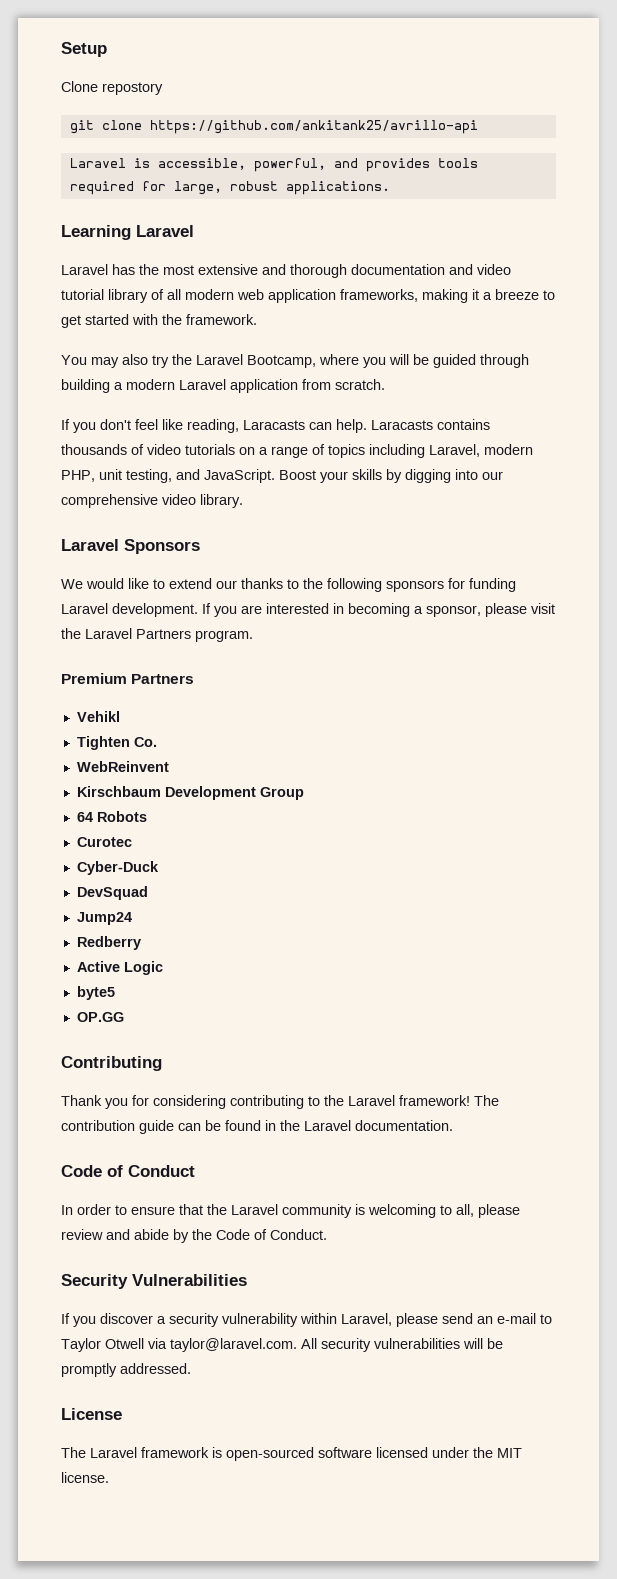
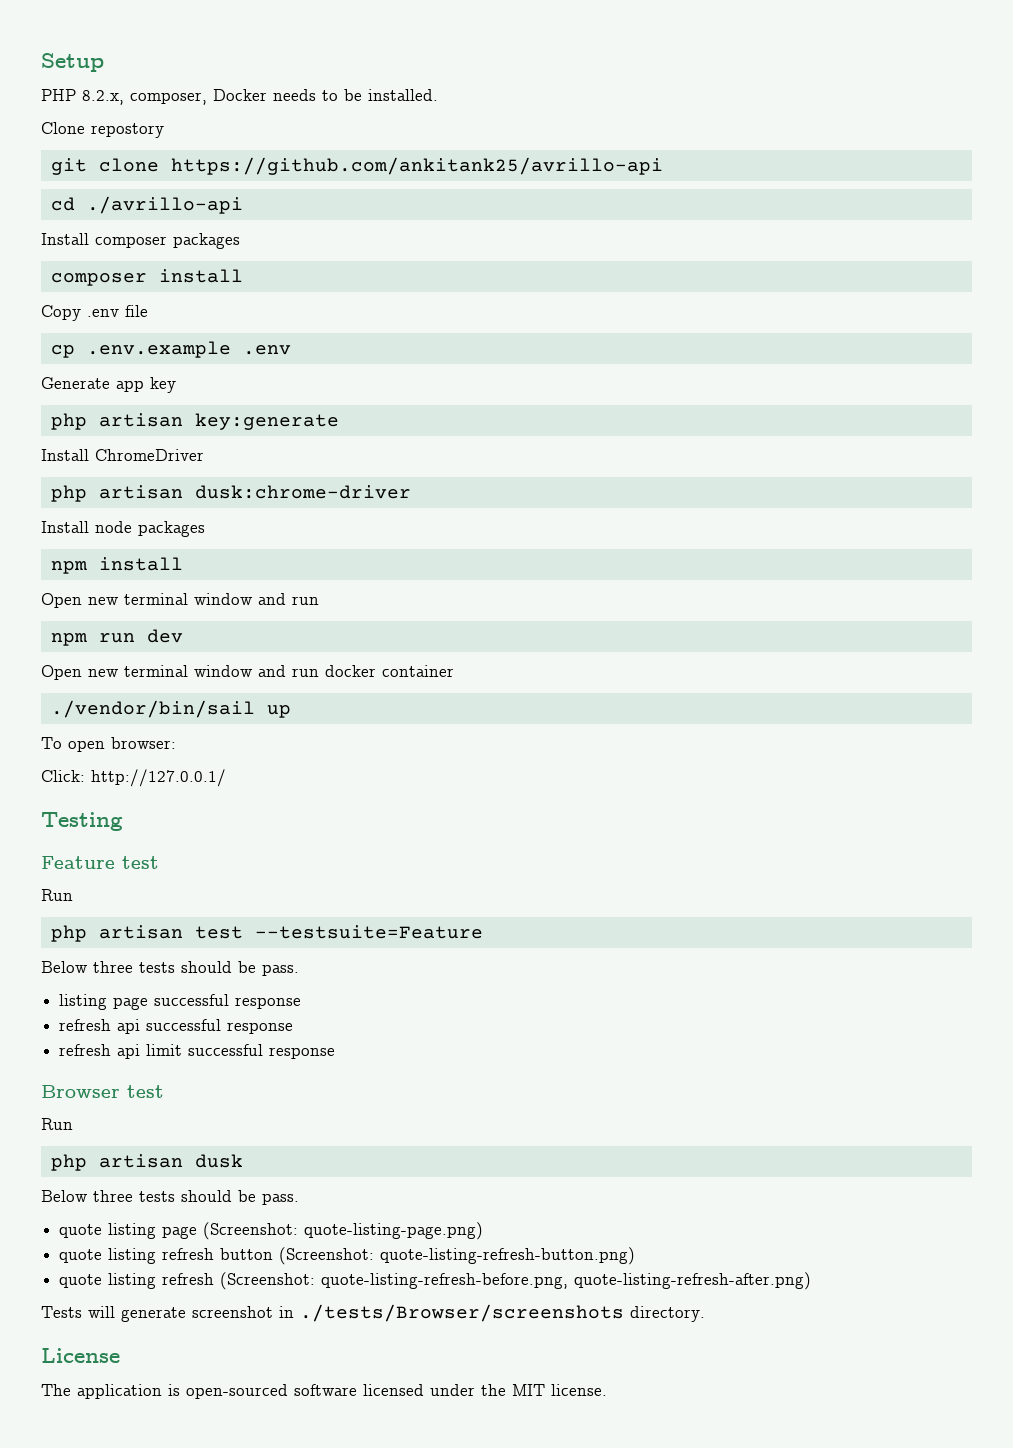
+ PHP 8.2.x, composer, Docker needs to be installed.
- Laravel is accessible, powerful, and provides tools required for large, robust applications.
- Learning Laravel
- Laravel has the most extensive and thorough documentation and video tutorial library of all modern web application frameworks, making it a breeze to get started with the framework.
- You may also try the Laravel Bootcamp, where you will be guided through building a modern Laravel application from scratch.
- If you don't feel like reading, Laracasts can help. Laracasts contains thousands of video tutorials on a range of topics including Laravel, modern PHP, unit testing, and JavaScript. Boost your skills by digging into our comprehensive video library.
- Laravel Sponsors
- We would like to extend our thanks to the following sponsors for funding Laravel development. If you are interested in becoming a sponsor, please visit the Laravel Partners program.
- Premium Partners
- Vehikl
- Tighten Co.
- WebReinvent
- Kirschbaum Development Group
- 64 Robots
- Curotec
- Cyber-Duck
- DevSquad
- Jump24
- Redberry
- Active Logic
- byte5
- OP.GG
- Contributing
- Thank you for considering contributing to the Laravel framework! The contribution guide can be found in the Laravel documentation.
- Code of Conduct
- In order to ensure that the Laravel community is welcoming to all, please review and abide by the Code of Conduct.
- Security Vulnerabilities
- If you discover a security vulnerability within Laravel, please send an e-mail to Taylor Otwell via taylor@laravel.com. All security vulnerabilities will be promptly addressed.
+ cd ./avrillo-api
+ Install composer packages
+ composer install
+ Copy .env file
+ cp .env.example .env
+ Generate app key
+ php artisan key:generate
+ Install ChromeDriver
+ php artisan dusk:chrome-driver
+ Install node packages
+ npm install
+ Open new terminal window and run
+ npm run dev
+ Open new terminal window and run docker container
+ ./vendor/bin/sail up
+ To open browser:
+ Click: http://127.0.0.1/
+ Testing
+ Feature test
+ Run
+ php artisan test --testsuite=Feature
+ Below three tests should be pass.
+ listing page successful response
+ refresh api successful response
+ refresh api limit successful response
+ Browser test
+ Run
+ php artisan dusk
+ Below three tests should be pass.
+ quote listing page (Screenshot: quote-listing-page.png)
+ quote listing refresh button (Screenshot: quote-listing-refresh-button.png)
+ quote listing refresh (Screenshot: quote-listing-refresh-before.png, quote-listing-refresh-after.png)
+ Tests will generate screenshot in ./tests/Browser/screenshots directory.
- The Laravel framework is open-sourced software licensed under the MIT license.
+ The application is open-sourced software licensed under the MIT license.

